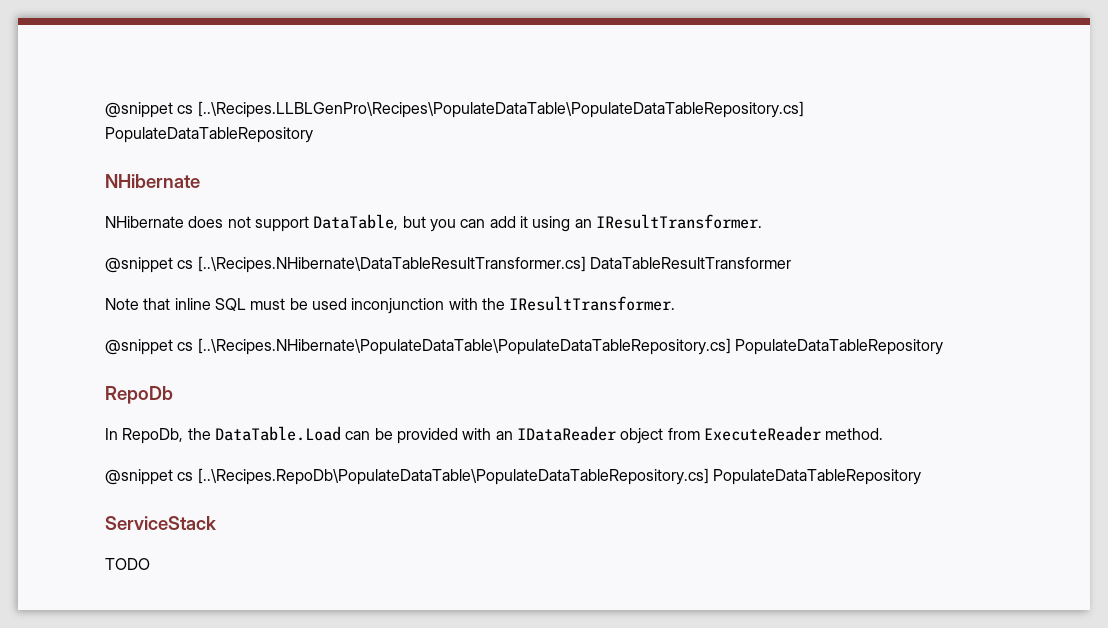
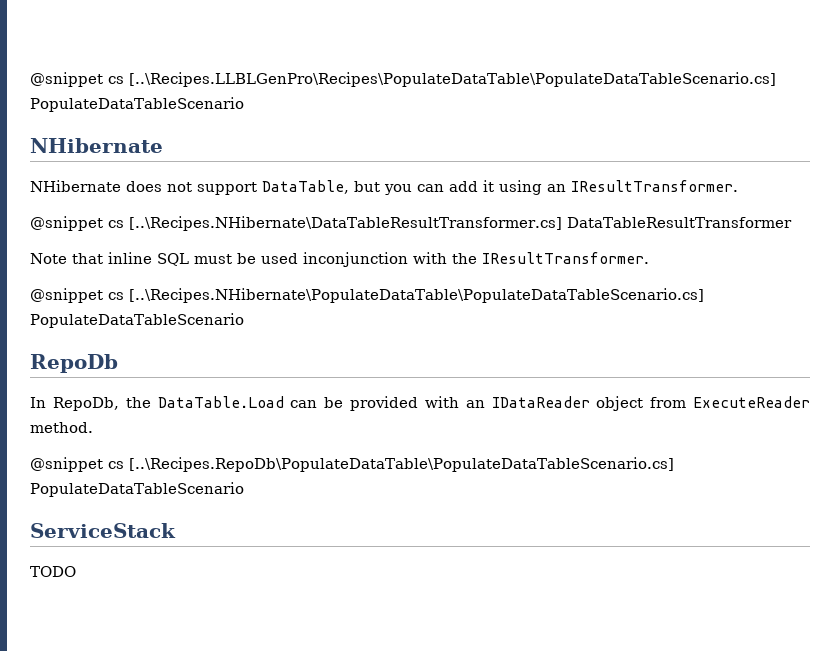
- @snippet cs [..\Recipes.LLBLGenPro\Recipes\PopulateDataTable\PopulateDataTableRepository.cs] PopulateDataTableRepository
+ @snippet cs [..\Recipes.LLBLGenPro\Recipes\PopulateDataTable\PopulateDataTableScenario.cs] PopulateDataTableScenario
- @snippet cs [..\Recipes.NHibernate\PopulateDataTable\PopulateDataTableRepository.cs] PopulateDataTableRepository
+ @snippet cs [..\Recipes.NHibernate\PopulateDataTable\PopulateDataTableScenario.cs] PopulateDataTableScenario
- @snippet cs [..\Recipes.RepoDb\PopulateDataTable\PopulateDataTableRepository.cs] PopulateDataTableRepository
+ @snippet cs [..\Recipes.RepoDb\PopulateDataTable\PopulateDataTableScenario.cs] PopulateDataTableScenario

